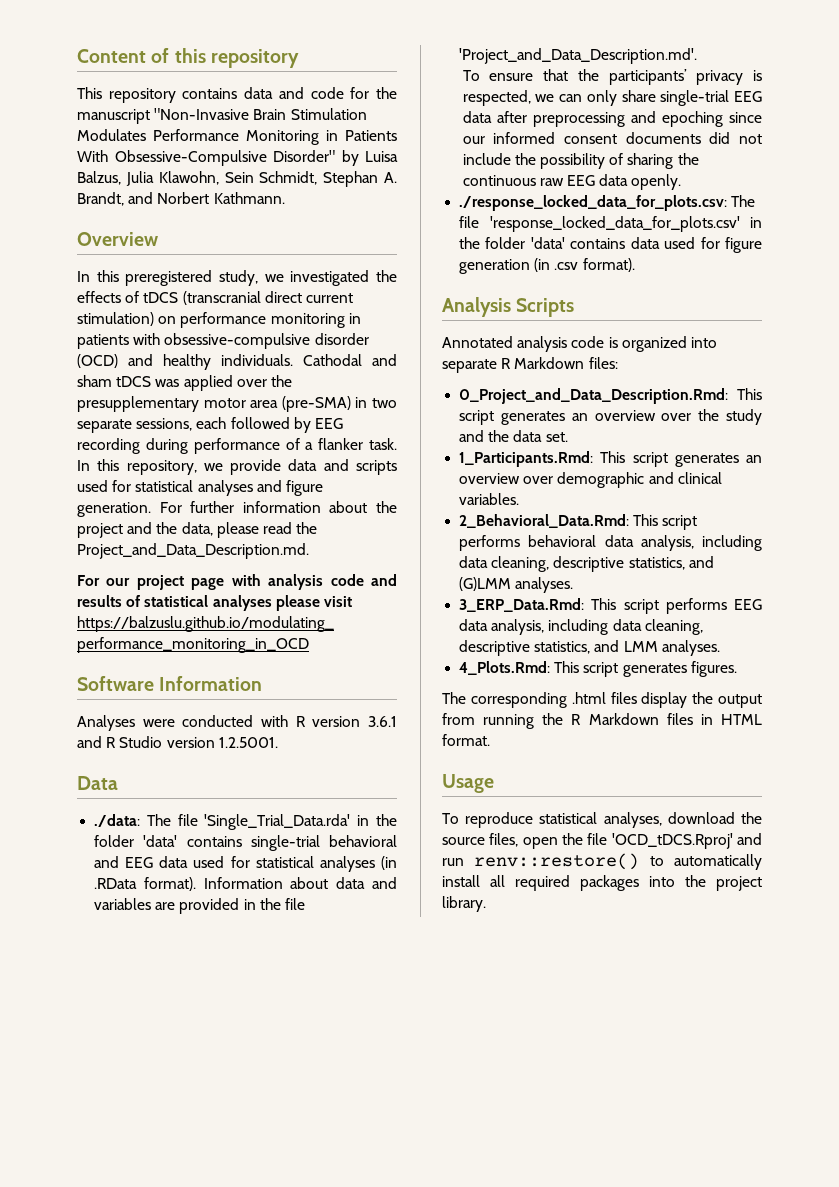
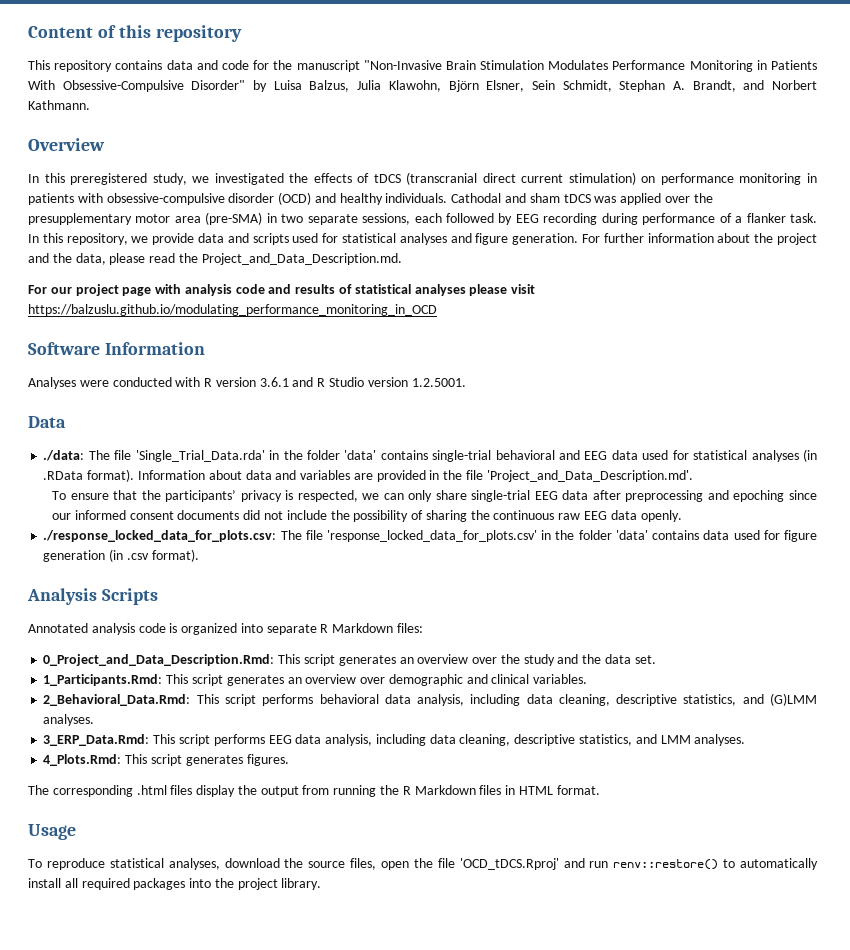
- This repository contains data and code for the manuscript "Non-Invasive Brain Stimulation Modulates Performance Monitoring in Patients With Obsessive-Compulsive Disorder" by Luisa Balzus, Julia Klawohn, Sein Schmidt, Stephan A. Brandt, and Norbert Kathmann.
+ This repository contains data and code for the manuscript "Non-Invasive Brain Stimulation Modulates Performance Monitoring in Patients With Obsessive-Compulsive Disorder" by Luisa Balzus, Julia Klawohn, Björn Elsner, Sein Schmidt, Stephan A. Brandt, and Norbert Kathmann.

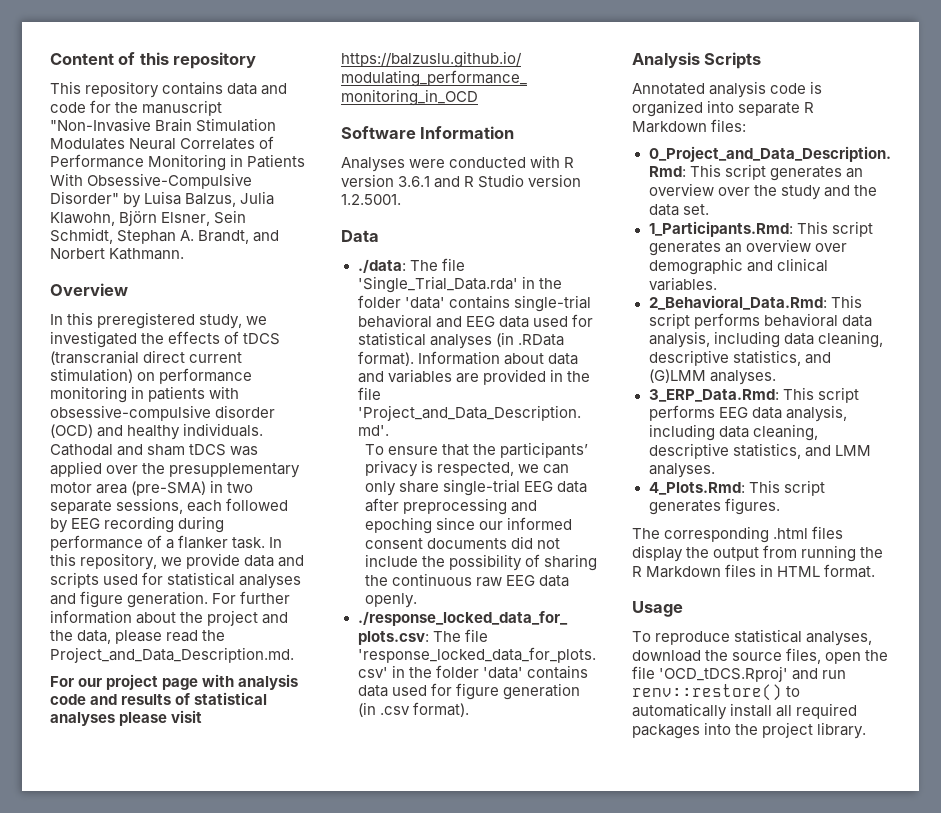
- This repository contains data and code for the manuscript "Non-Invasive Brain Stimulation Modulates Performance Monitoring in Patients With Obsessive-Compulsive Disorder" by Luisa Balzus, Julia Klawohn, Björn Elsner, Sein Schmidt, Stephan A. Brandt, and Norbert Kathmann.
+ This repository contains data and code for the manuscript "Non-Invasive Brain Stimulation Modulates Neural Correlates of Performance Monitoring in Patients With Obsessive-Compulsive Disorder" by Luisa Balzus, Julia Klawohn, Björn Elsner, Sein Schmidt, Stephan A. Brandt, and Norbert Kathmann.

